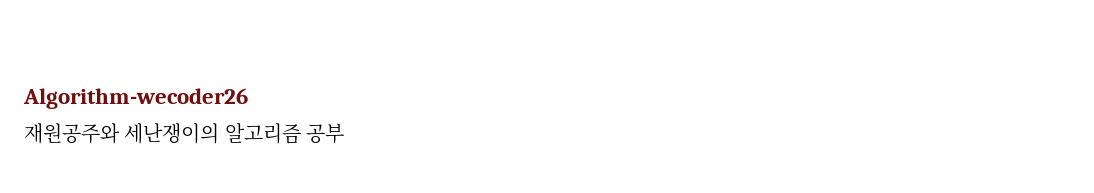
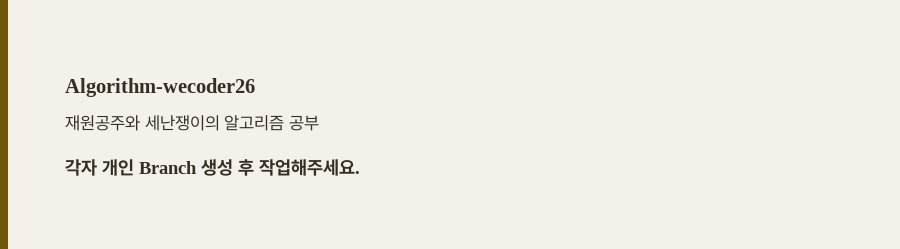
+ 각자 개인 Branch 생성 후 작업해주세요.

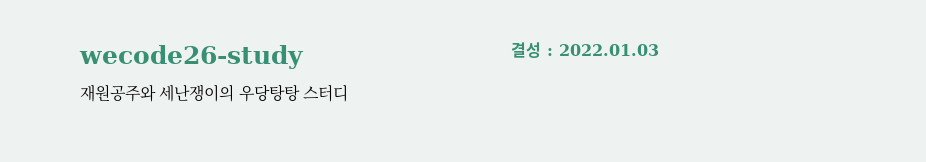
- Algorithm-wecoder26
+ wecode26-study
- 재원공주와 세난쟁이의 알고리즘 공부
- 각자 개인 Branch 생성 후 작업해주세요.
+ 재원공주와 세난쟁이의 우당탕탕 스터디
+ 결성 : 2022.01.03

